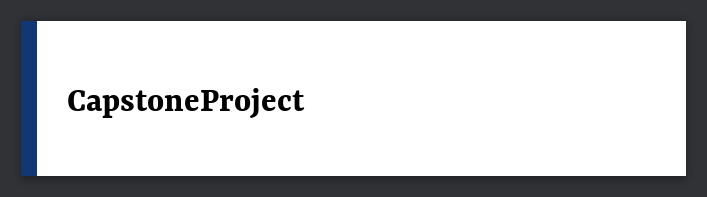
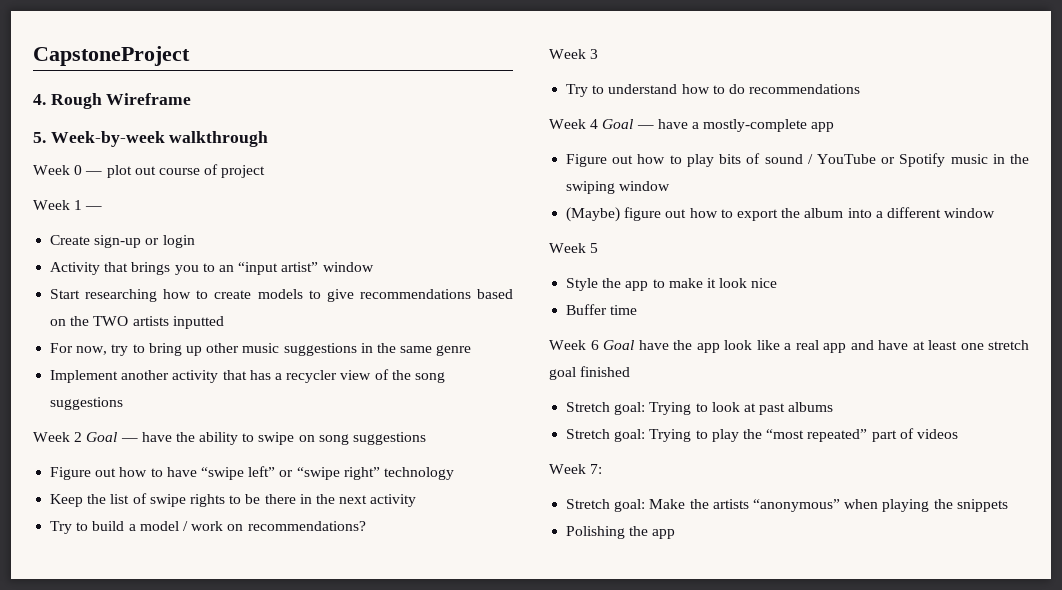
+ 4. Rough Wireframe
+ 5. Week-by-week walkthrough
+ Week 0 — plot out course of project
+ Week 1 —
+ Create sign-up or login
+ Activity that brings you to an “input artist” window
+ Start researching how to create models to give recommendations based on the TWO artists inputted
+ For now, try to bring up other music suggestions in the same genre
+ Implement another activity that has a recycler view of the song suggestions
+ Week 2 Goal — have the ability to swipe on song suggestions
+ Figure out how to have “swipe left” or “swipe right” technology
+ Keep the list of swipe rights to be there in the next activity
+ Try to build a model / work on recommendations?
+ Week 3
+ Try to understand how to do recommendations
+ Week 4 Goal — have a mostly-complete app
+ Figure out how to play bits of sound / YouTube or Spotify music in the swiping window
+ (Maybe) figure out how to export the album into a different window
+ Week 5
+ Style the app to make it look nice
+ Buffer time
+ Week 6 Goal have the app look like a real app and have at least one stretch goal finished
+ Stretch goal: Trying to look at past albums
+ Stretch goal: Trying to play the “most repeated” part of videos
+ Week 7:
+ Stretch goal: Make the artists “anonymous” when playing the snippets
+ Polishing the app

